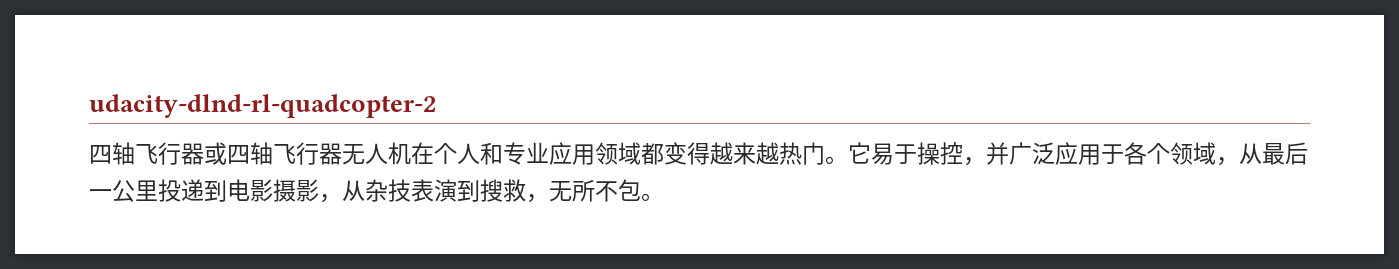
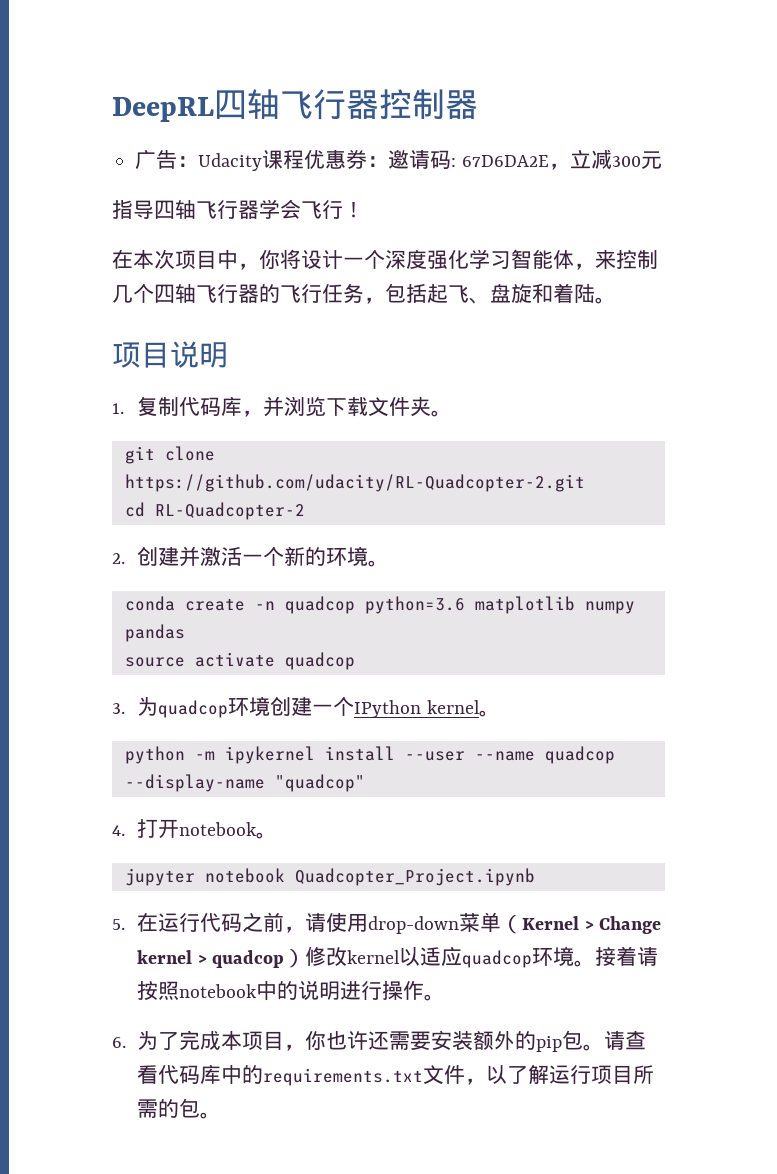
- udacity-dlnd-rl-quadcopter-2
- 四轴飞行器或四轴飞行器无人机在个人和专业应用领域都变得越来越热门。它易于操控，并广泛应用于各个领域，从最后一公里投递到电影摄影，从杂技表演到搜救，无所不包。
+ DeepRL四轴飞行器控制器
+ 广告：Udacity课程优惠券：邀请码: 67D6DA2E，立减300元
+ 指导四轴飞行器学会飞行！
+ 在本次项目中，你将设计一个深度强化学习智能体，来控制几个四轴飞行器的飞行任务，包括起飞、盘旋和着陆。
+ 项目说明
+ 1.复制代码库，并浏览下载文件夹。
+ git clone https://github.com/udacity/RL-Quadcopter-2.git
+ cd RL-Quadcopter-2
+ 2.创建并激活一个新的环境。
+ conda create -n quadcop python=3.6 matplotlib numpy pandas
+ source activate quadcop
+ 3.为quadcop环境创建一个IPython kernel。
+ python -m ipykernel install --user --name quadcop --display-name "quadcop"
+ 4.打开notebook。
+ jupyter notebook Quadcopter_Project.ipynb
+ 5.在运行代码之前，请使用drop-down菜单（Kernel > Change kernel > quadcop）修改kernel以适应quadcop环境。接着请按照notebook中的说明进行操作。
+ 6.为了完成本项目，你也许还需要安装额外的pip包。请查看代码库中的requirements.txt文件，以了解运行项目所需的包。

